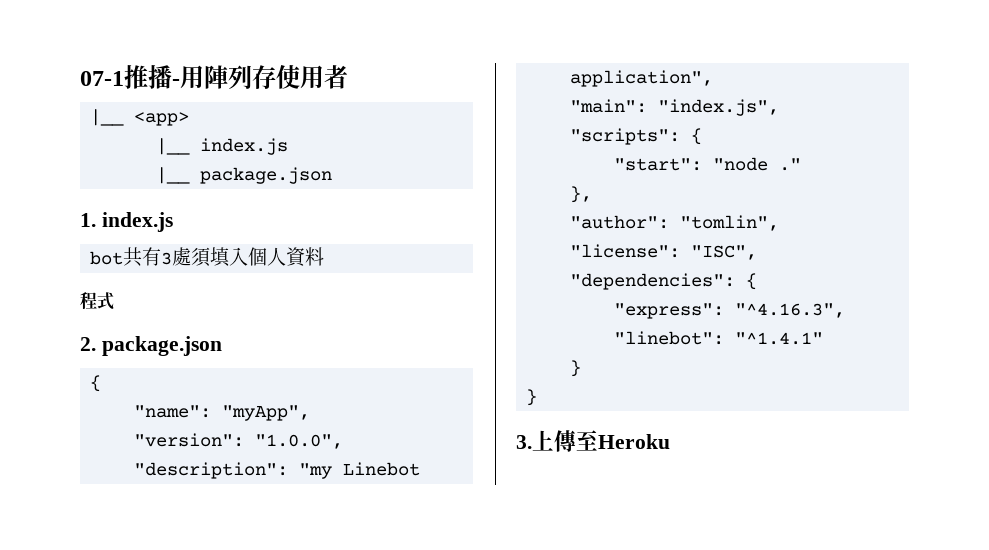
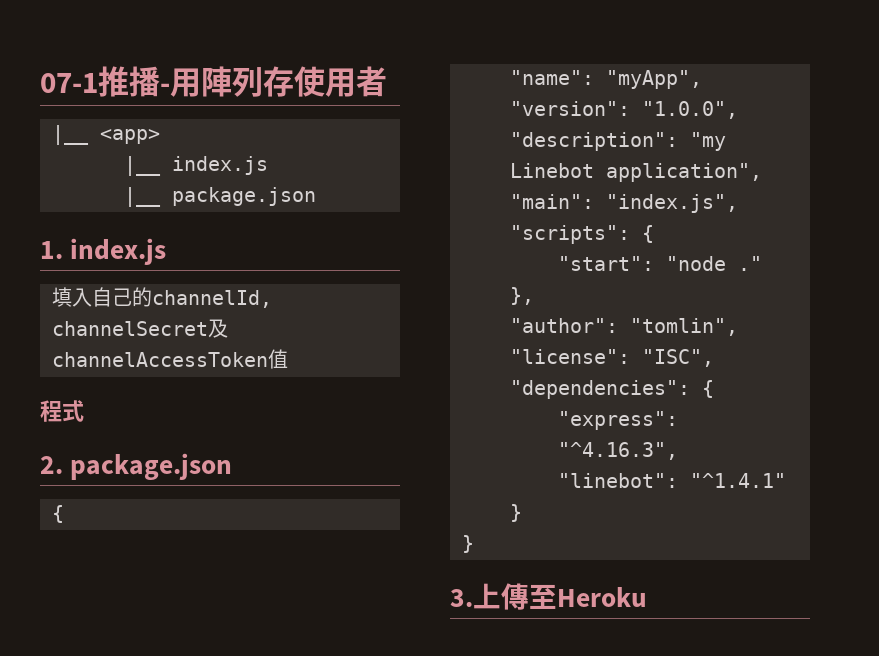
- bot共有3處須填入個人資料
+ 填入自己的channelId, channelSecret及channelAccessToken值

